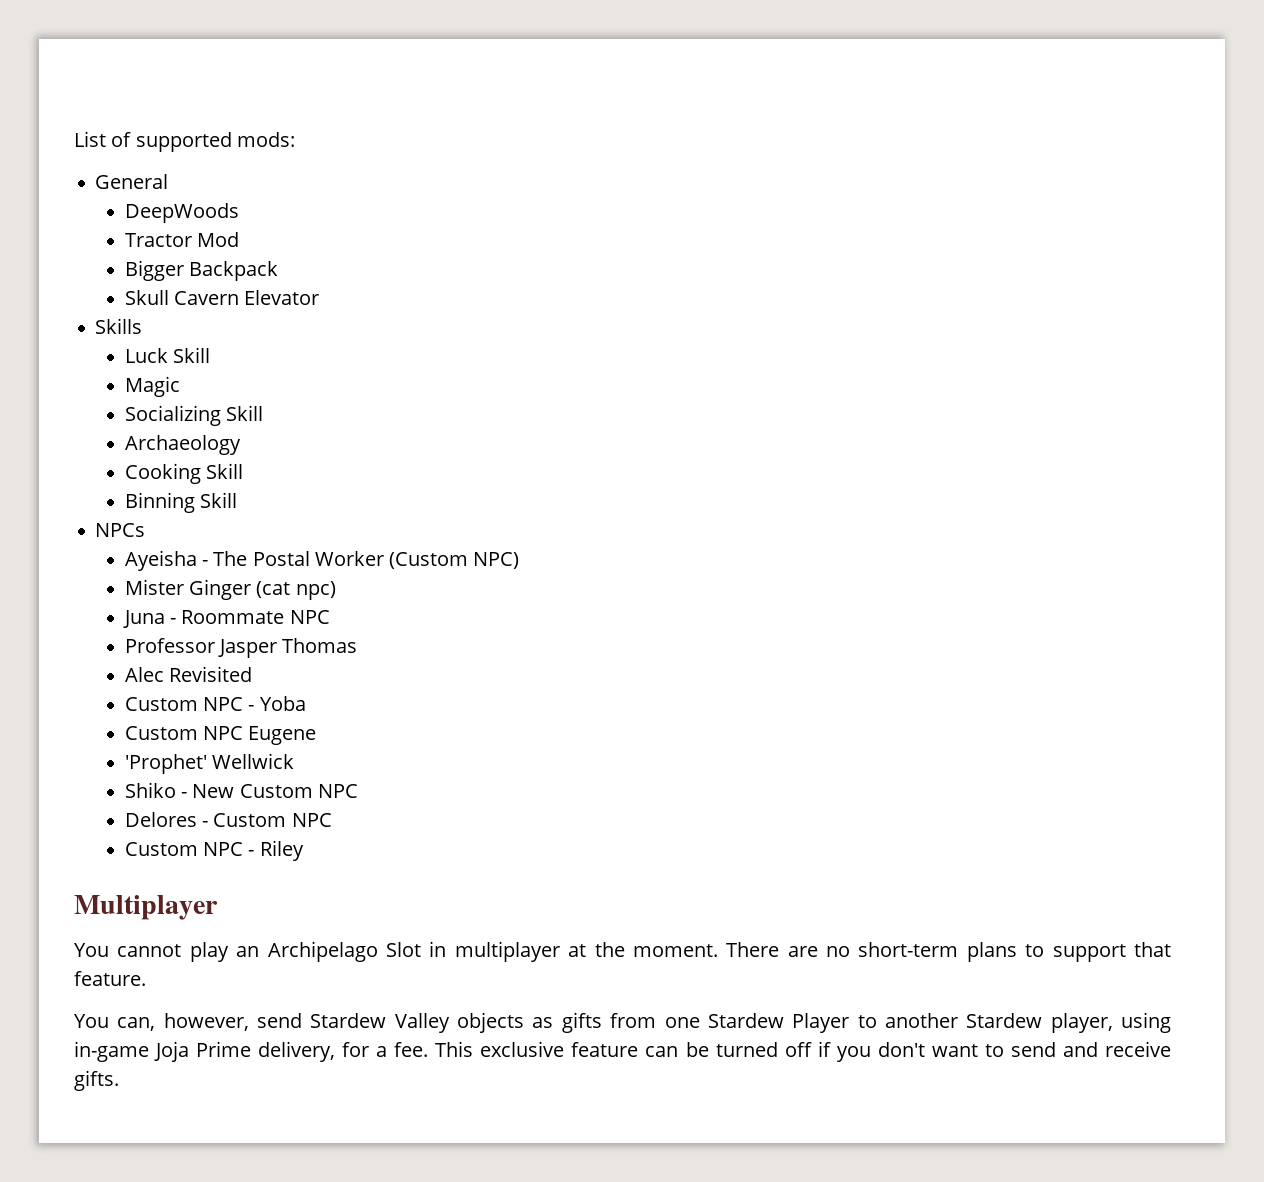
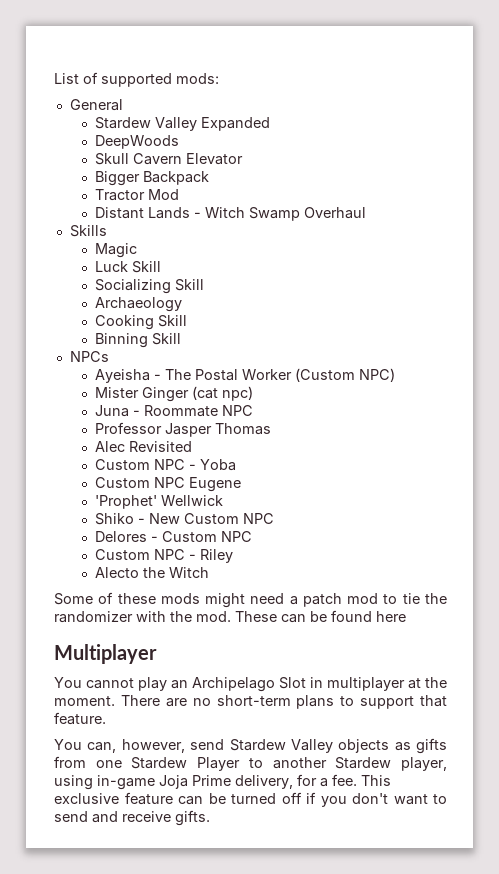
+ Stardew Valley Expanded
  DeepWoods
+ Skull Cavern Elevator
+ Bigger Backpack
  Tractor Mod
- Bigger Backpack
- Skull Cavern Elevator
+ Distant Lands - Witch Swamp Overhaul
+ Magic
- Magic
+ Alecto the Witch
+ Some of these mods might need a patch mod to tie the randomizer with the mod. These can be found here

